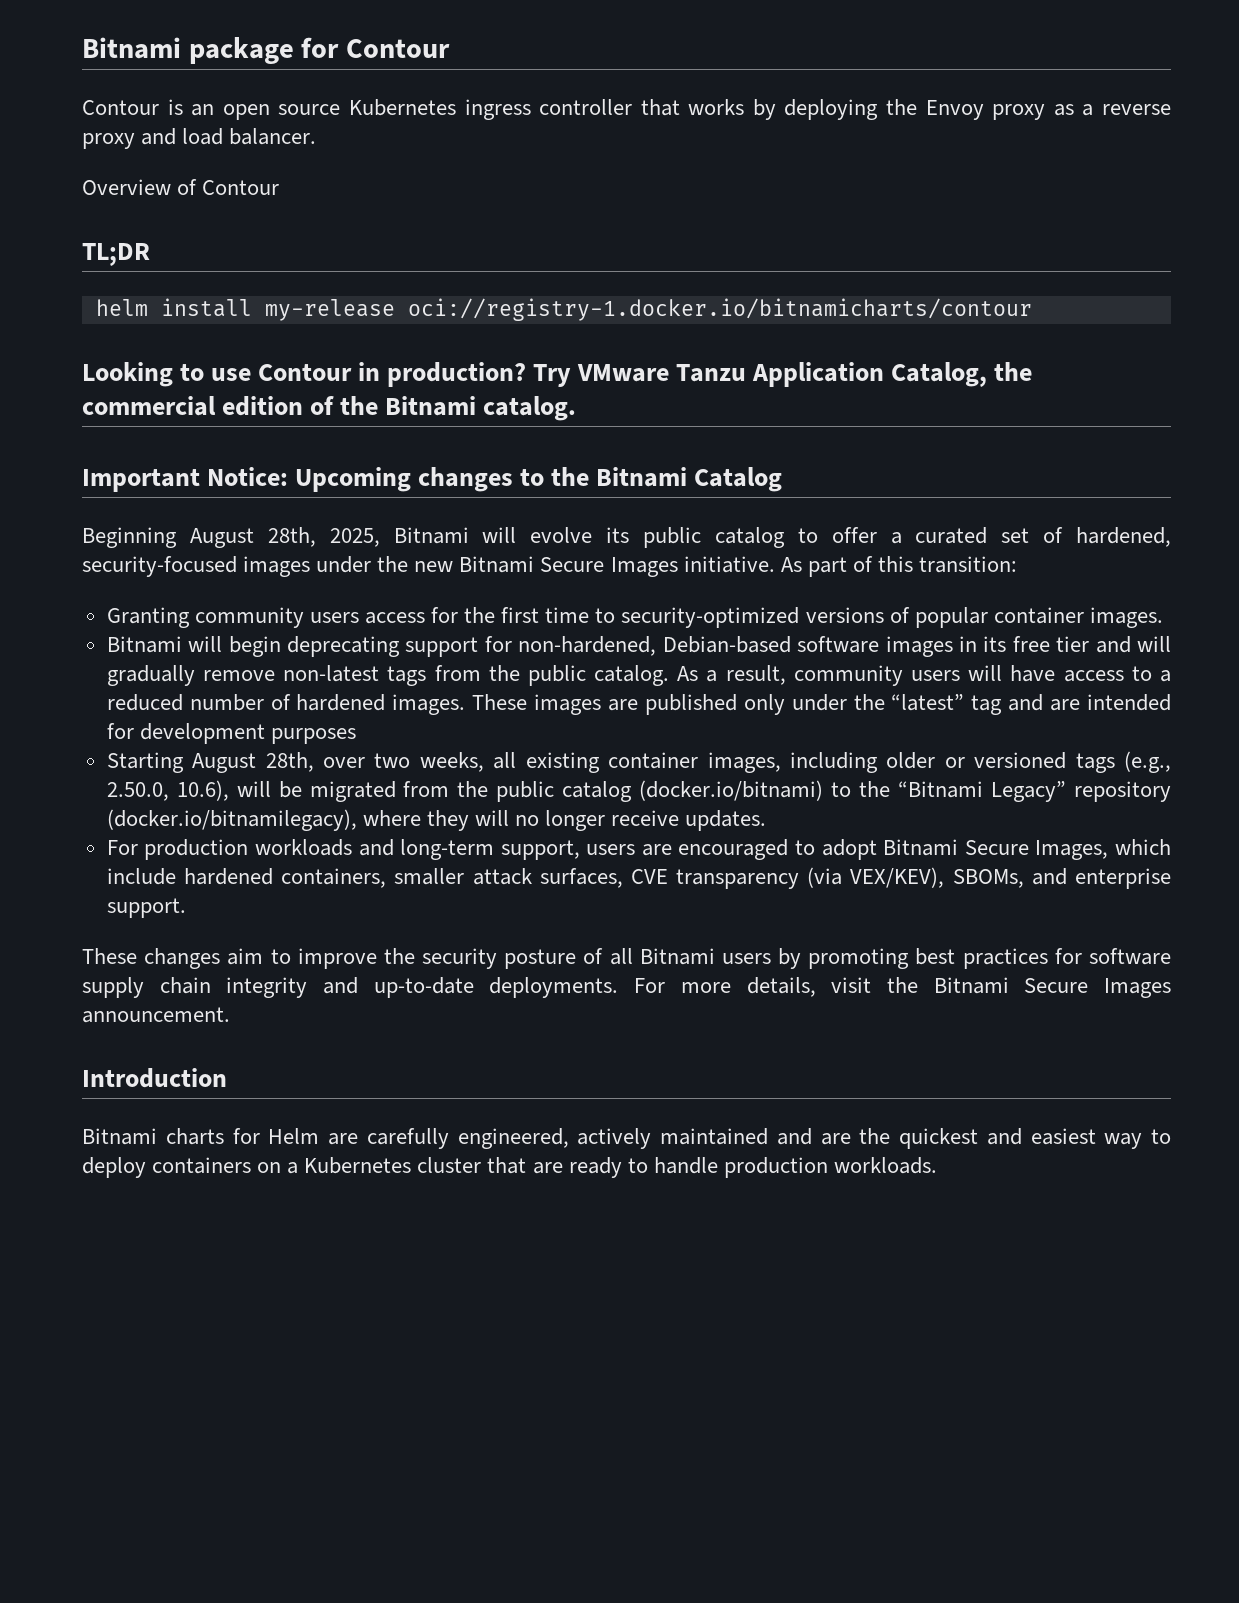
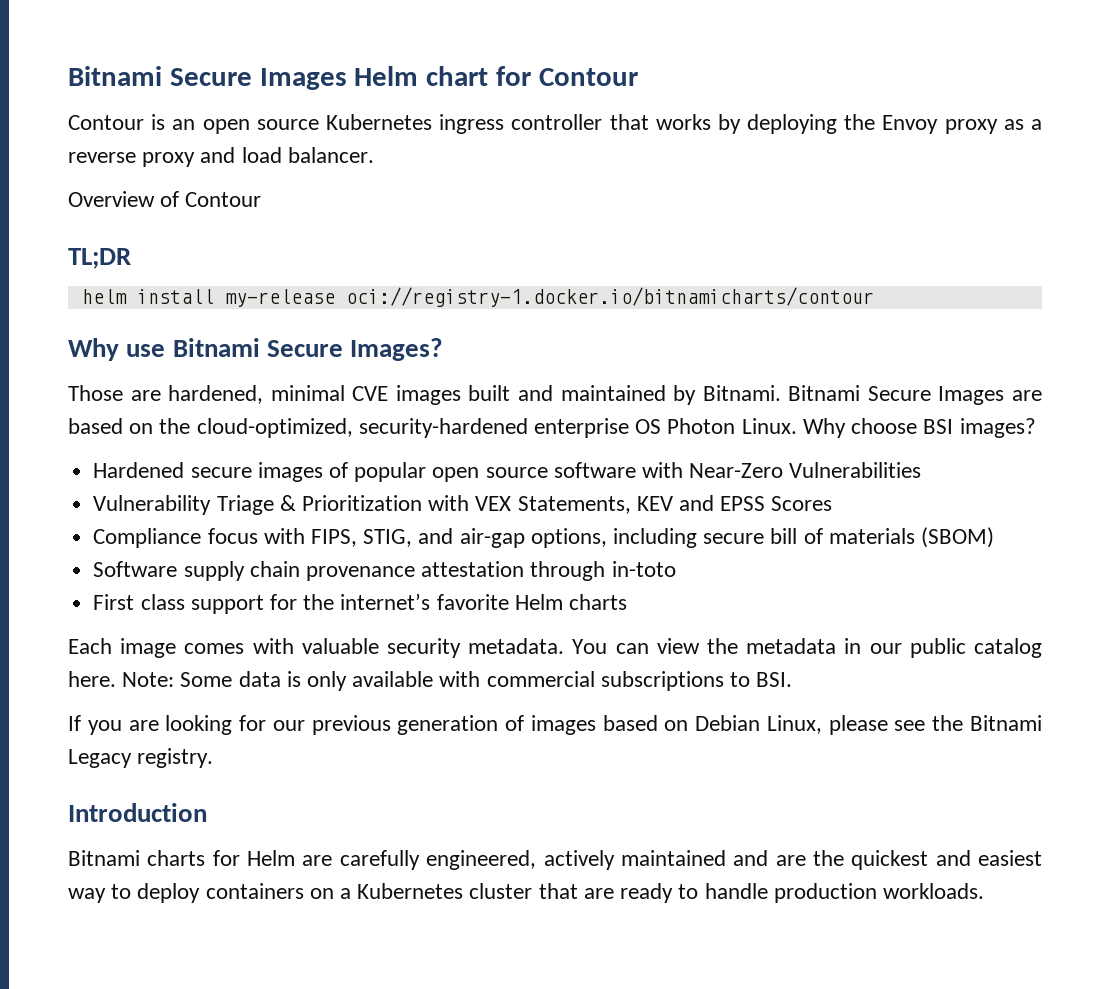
- Bitnami package for Contour
+ Bitnami Secure Images Helm chart for Contour
- Looking to use Contour in production? Try VMware Tanzu Application Catalog, the commercial edition of the Bitnami catalog.
- Important Notice: Upcoming changes to the Bitnami Catalog
- Beginning August 28th, 2025, Bitnami will evolve its public catalog to offer a curated set of hardened, security-focused images under the new Bitnami Secure Images initiative. As part of this transition:
- Granting community users access for the first time to security-optimized versions of popular container images.
- Bitnami will begin deprecating support for non-hardened, Debian-based software images in its free tier and will gradually remove non-latest tags from the public catalog. As a result, community users will have access to a reduced number of hardened images. These images are published only under the “latest” tag and are intended for development purposes
- Starting August 28th, over two weeks, all existing container images, including older or versioned tags (e.g., 2.50.0, 10.6), will be migrated from the public catalog (docker.io/bitnami) to the “Bitnami Legacy” repository (docker.io/bitnamilegacy), where they will no longer receive updates.
- For production workloads and long-term support, users are encouraged to adopt Bitnami Secure Images, which include hardened containers, smaller attack surfaces, CVE transparency (via VEX/KEV), SBOMs, and enterprise support.
- These changes aim to improve the security posture of all Bitnami users by promoting best practices for software supply chain integrity and up-to-date deployments. For more details, visit the Bitnami Secure Images announcement.
+ Why use Bitnami Secure Images?
+ Those are hardened, minimal CVE images built and maintained by Bitnami. Bitnami Secure Images are based on the cloud-optimized, security-hardened enterprise OS Photon Linux. Why choose BSI images?
+ Hardened secure images of popular open source software with Near-Zero Vulnerabilities
+ Vulnerability Triage & Prioritization with VEX Statements, KEV and EPSS Scores
+ Compliance focus with FIPS, STIG, and air-gap options, including secure bill of materials (SBOM)
+ Software supply chain provenance attestation through in-toto
+ First class support for the internet’s favorite Helm charts
+ Each image comes with valuable security metadata. You can view the metadata in our public catalog here. Note: Some data is only available with commercial subscriptions to BSI.
+ If you are looking for our previous generation of images based on Debian Linux, please see the Bitnami Legacy registry.

